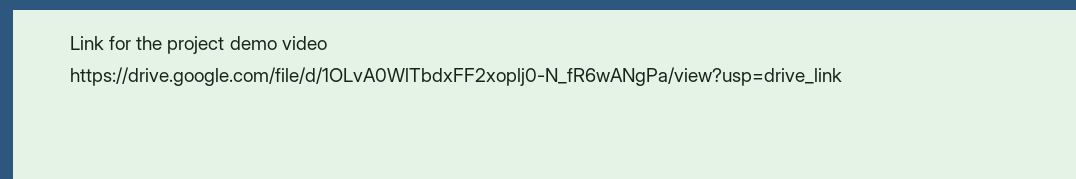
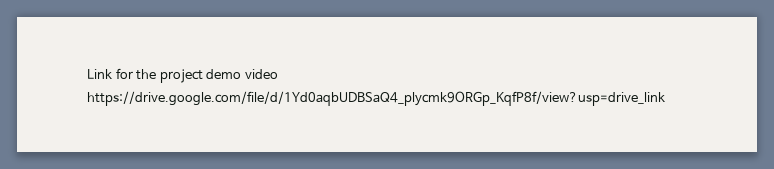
- Link for the project demo video https://drive.google.com/file/d/1OLvA0WlTbdxFF2xoplj0-N_fR6wANgPa/view?usp=drive_link
+ Link for the project demo video https://drive.google.com/file/d/1Yd0aqbUDBSaQ4_plycmk9ORGp_KqfP8f/view?usp=drive_link

